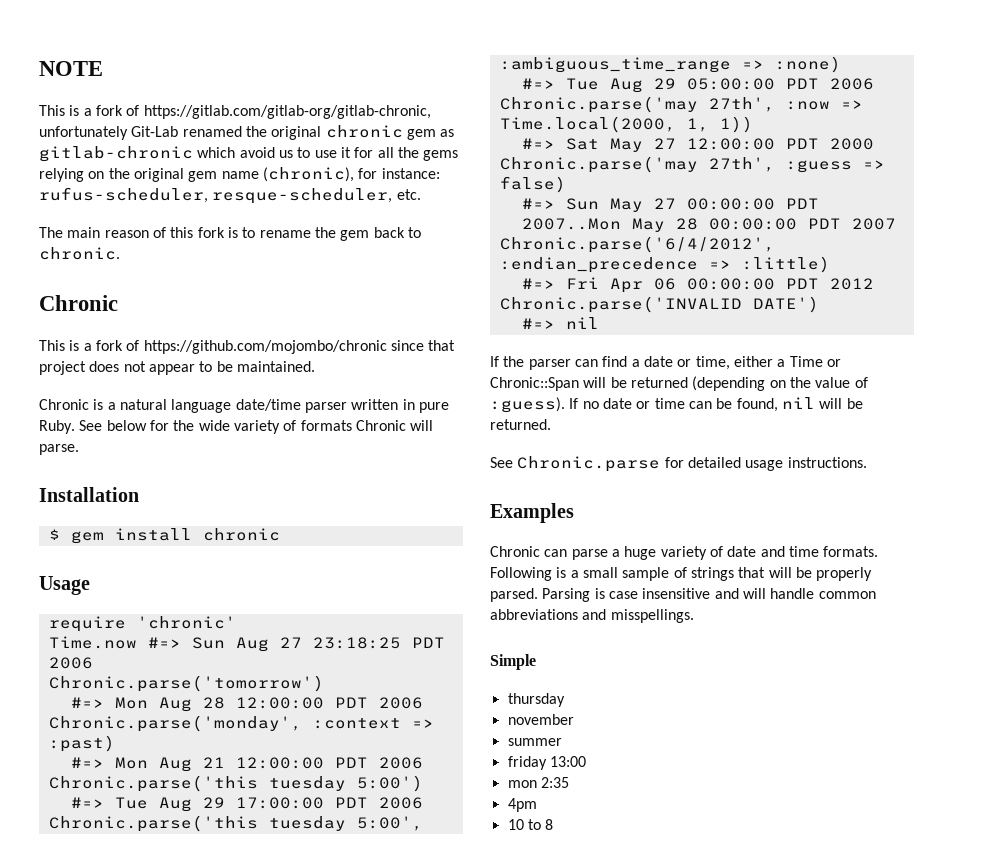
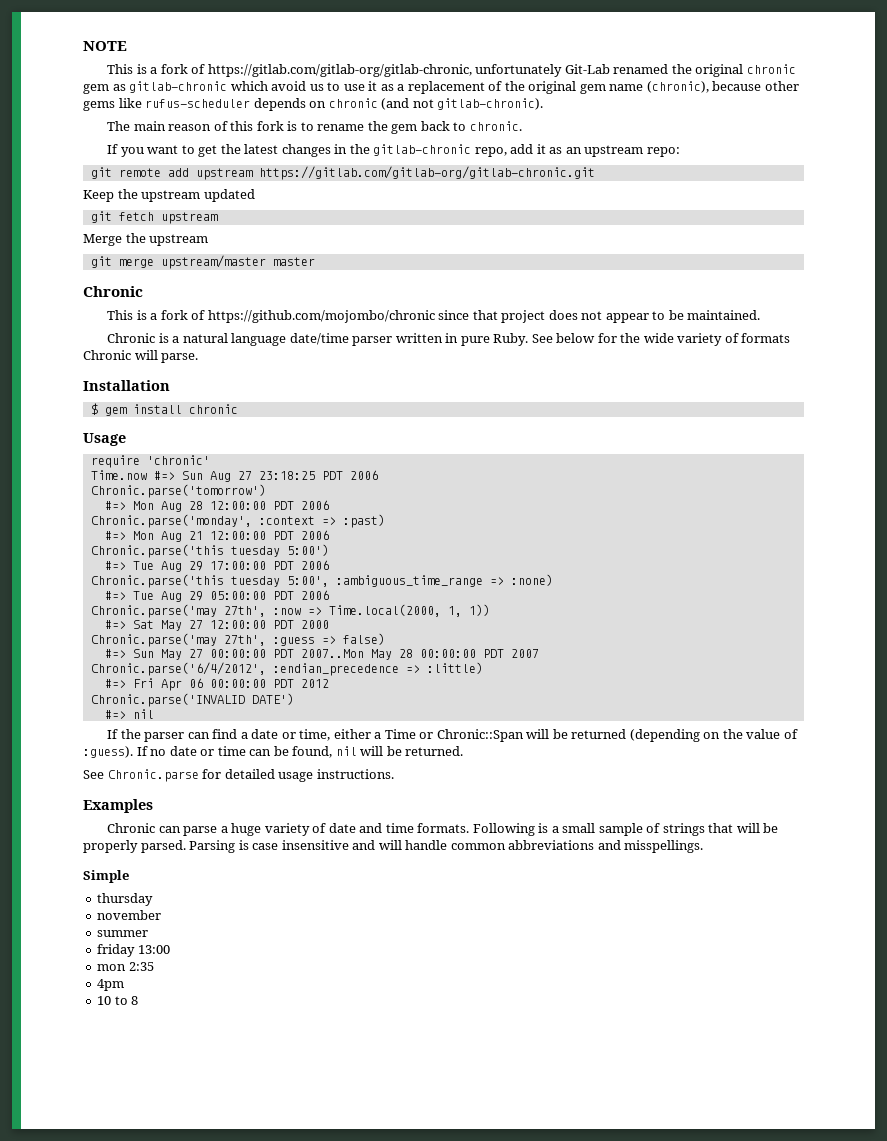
- This is a fork of https://gitlab.com/gitlab-org/gitlab-chronic, unfortunately Git-Lab renamed the original chronic gem as gitlab-chronic which avoid us to use it for all the gems relying on the original gem name (chronic), for instance: rufus-scheduler, resque-scheduler, etc.
+ This is a fork of https://gitlab.com/gitlab-org/gitlab-chronic, unfortunately Git-Lab renamed the original chronic gem as gitlab-chronic which avoid us to use it as a replacement of the original gem name (chronic), because other gems like rufus-scheduler depends on chronic (and not gitlab-chronic).
+ If you want to get the latest changes in the gitlab-chronic repo, add it as an upstream repo:
+ git remote add upstream https://gitlab.com/gitlab-org/gitlab-chronic.git
+ Keep the upstream updated
+ git fetch upstream
+ Merge the upstream
+ git merge upstream/master master

